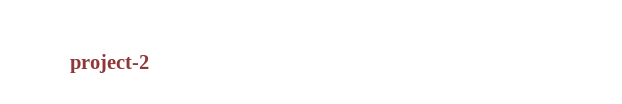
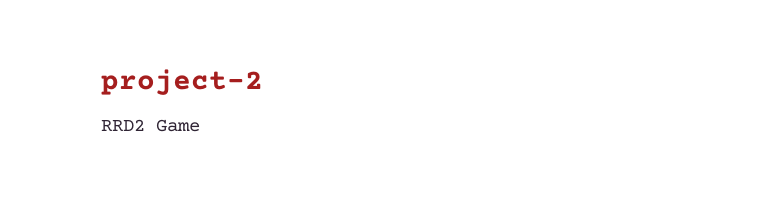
+ RRD2 Game

